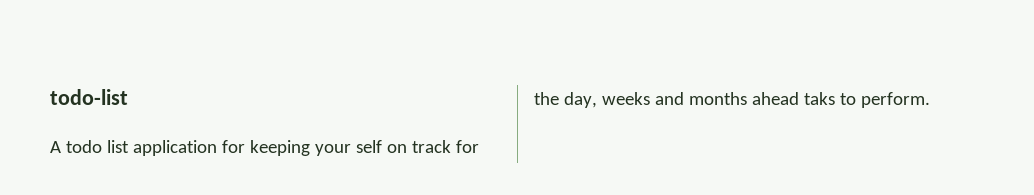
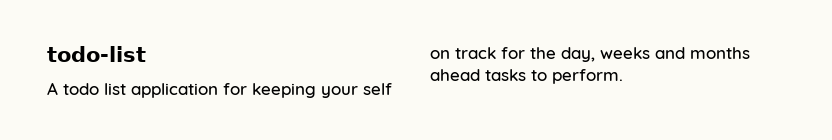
- A todo list application for keeping your self on track for the day, weeks and months ahead taks to perform.
+ A todo list application for keeping your self on track for the day, weeks and months ahead tasks to perform.

